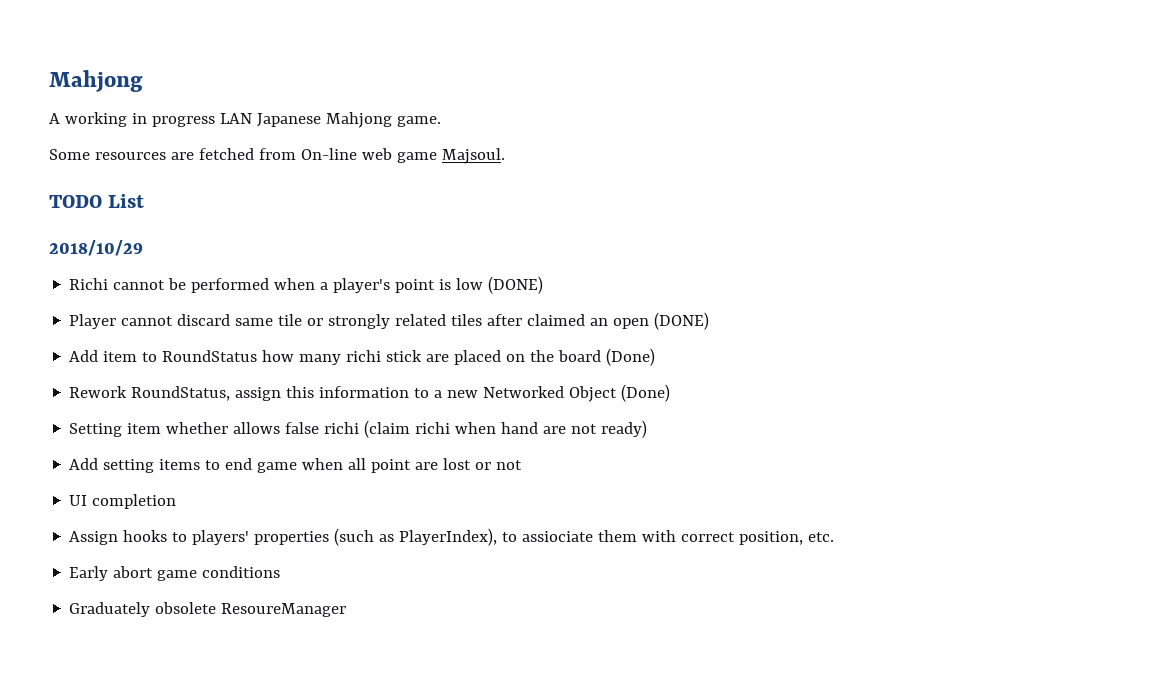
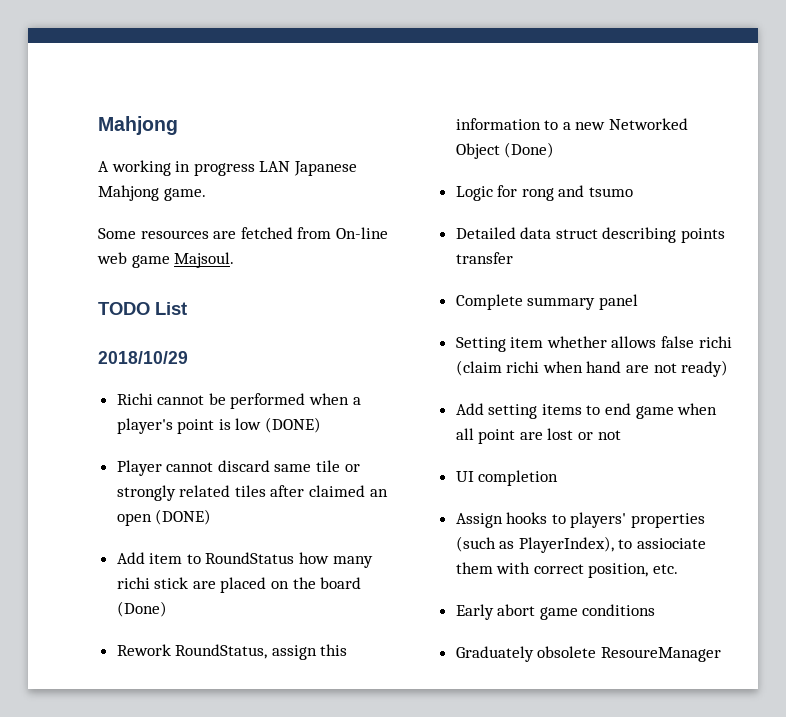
+ Logic for rong and tsumo
+ Detailed data struct describing points transfer
+ Complete summary panel

